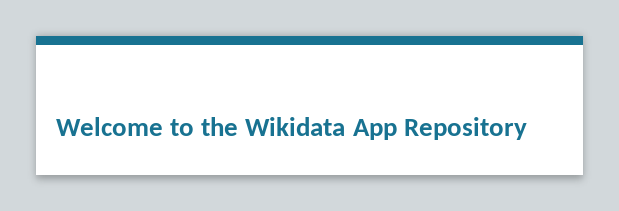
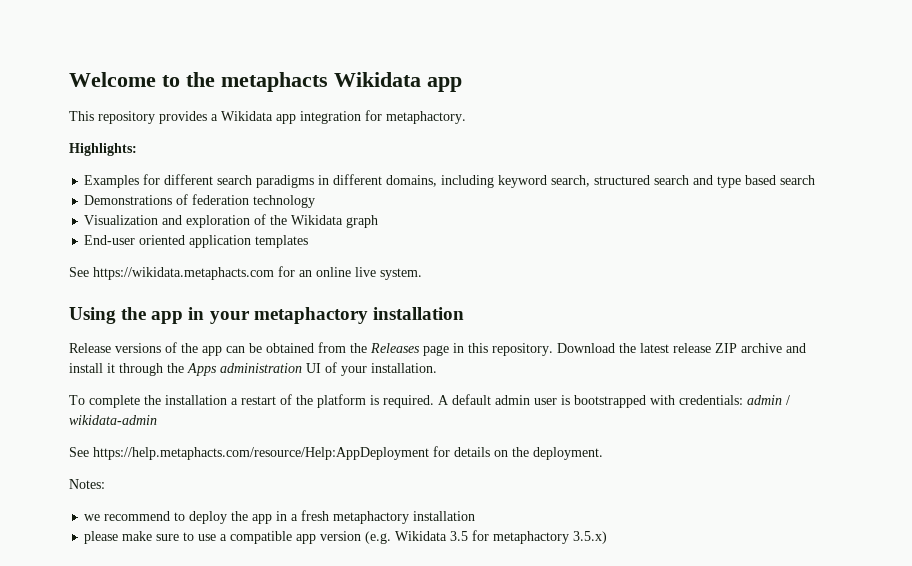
- Welcome to the Wikidata App Repository
+ Welcome to the metaphacts Wikidata app
+ This repository provides a Wikidata app integration for metaphactory.
+ Highlights:
+ Examples for different search paradigms in different domains, including keyword search, structured search and type based search
+ Demonstrations of federation technology
+ Visualization and exploration of the Wikidata graph
+ End-user oriented application templates
+ See https://wikidata.metaphacts.com for an online live system.
+ Using the app in your metaphactory installation
+ Release versions of the app can be obtained from the Releases page in this repository. Download the latest release ZIP archive and install it through the Apps administration UI of your installation.
+ To complete the installation a restart of the platform is required. A default admin user is bootstrapped with credentials: admin / wikidata-admin
+ See https://help.metaphacts.com/resource/Help:AppDeployment for details on the deployment.
+ Notes:
+ we recommend to deploy the app in a fresh metaphactory installation
+ please make sure to use a compatible app version (e.g. Wikidata 3.5 for metaphactory 3.5.x)

